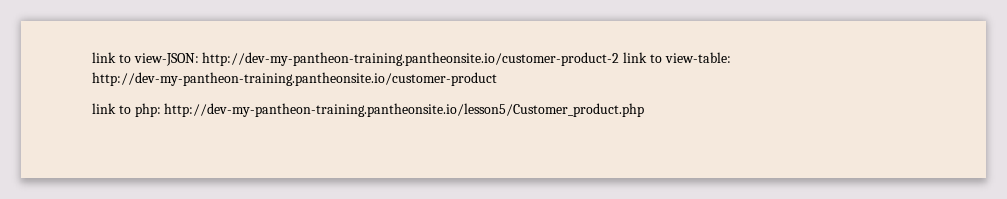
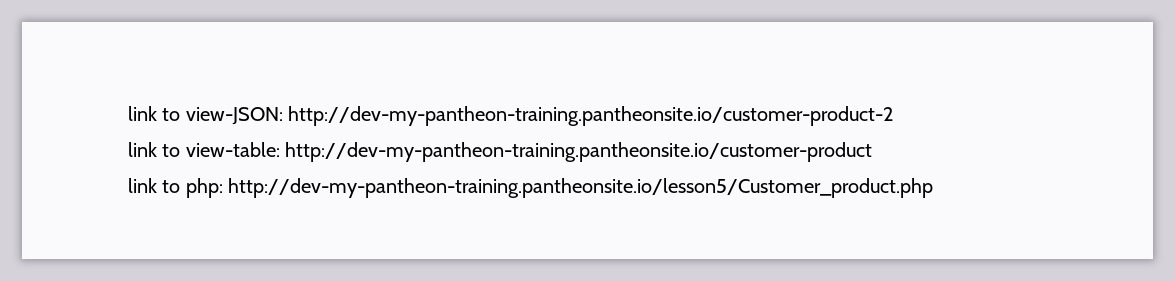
- link to view-JSON: http://dev-my-pantheon-training.pantheonsite.io/customer-product-2 link to view-table: http://dev-my-pantheon-training.pantheonsite.io/customer-product
+ link to view-JSON: http://dev-my-pantheon-training.pantheonsite.io/customer-product-2
+ link to view-table: http://dev-my-pantheon-training.pantheonsite.io/customer-product

